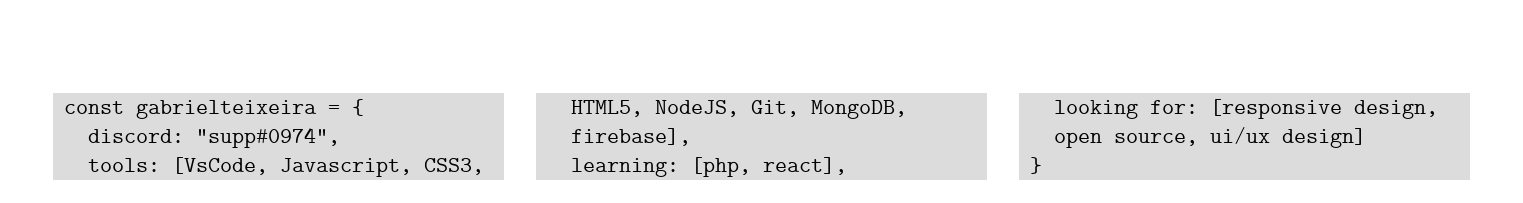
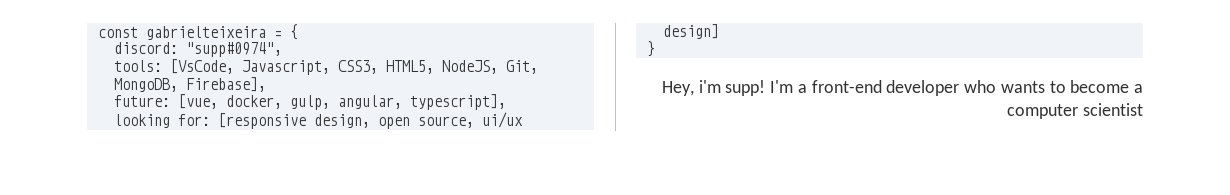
- tools: [VsCode, Javascript, CSS3, HTML5, NodeJS, Git, MongoDB, firebase],
- learning: [php, react],
+ tools: [VsCode, Javascript, CSS3, HTML5, NodeJS, Git, MongoDB, Firebase],
+ future: [vue, docker, gulp, angular, typescript],
+ Hey, i'm supp! I'm a front-end developer who wants to become a computer scientist

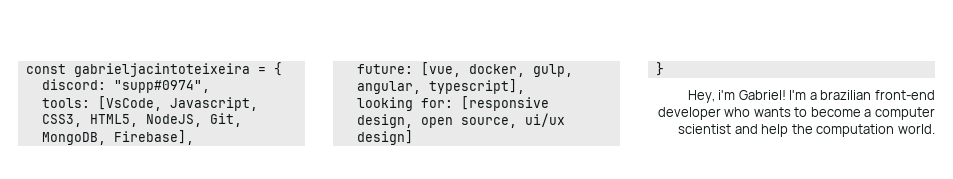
- const gabrielteixeira = {
+ const gabrieljacintoteixeira = {
- Hey, i'm supp!
+ Hey, i'm Gabriel!
- I'm a front-end developer who wants to become a computer scientist
+ I'm a brazilian front-end developer who wants to become a computer scientist and help the computation world.

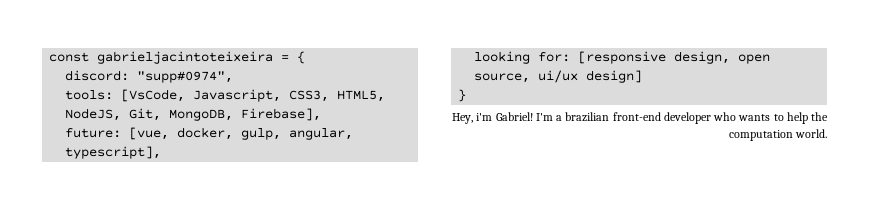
- I'm a brazilian front-end developer who wants to become a computer scientist and help the computation world.
+ I'm a brazilian front-end developer who wants to help the computation world.

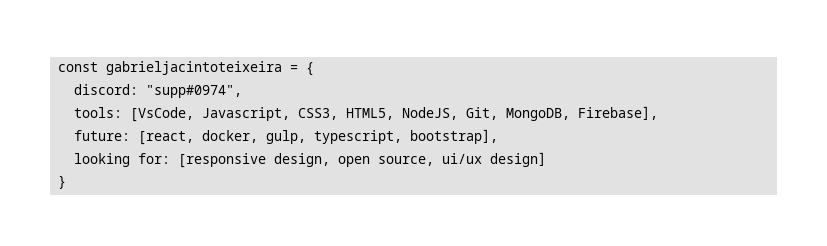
- future: [vue, docker, gulp, angular, typescript],
+ future: [react, docker, gulp, typescript, bootstrap],
- Hey, i'm Gabriel! I'm a brazilian front-end developer who wants to help the computation world.

